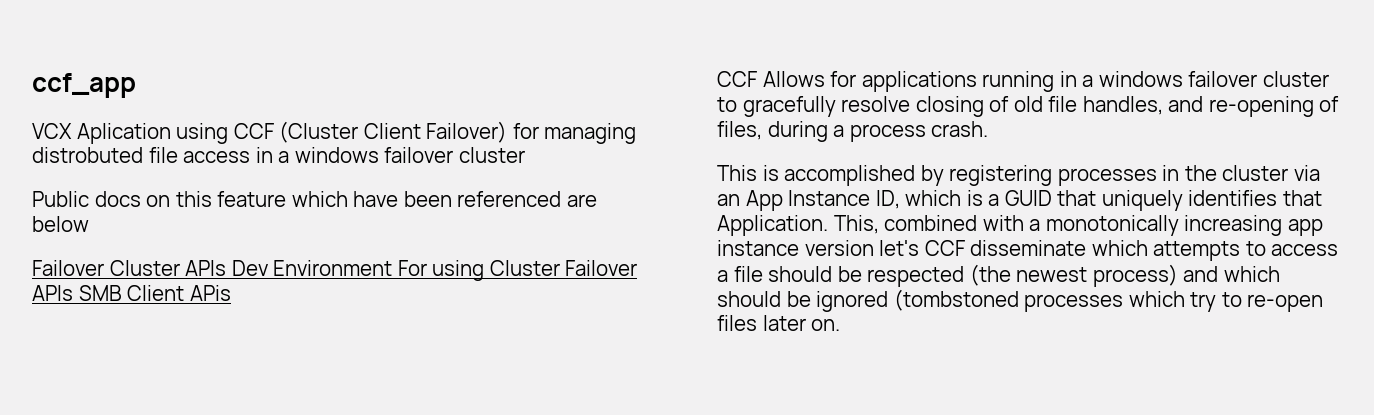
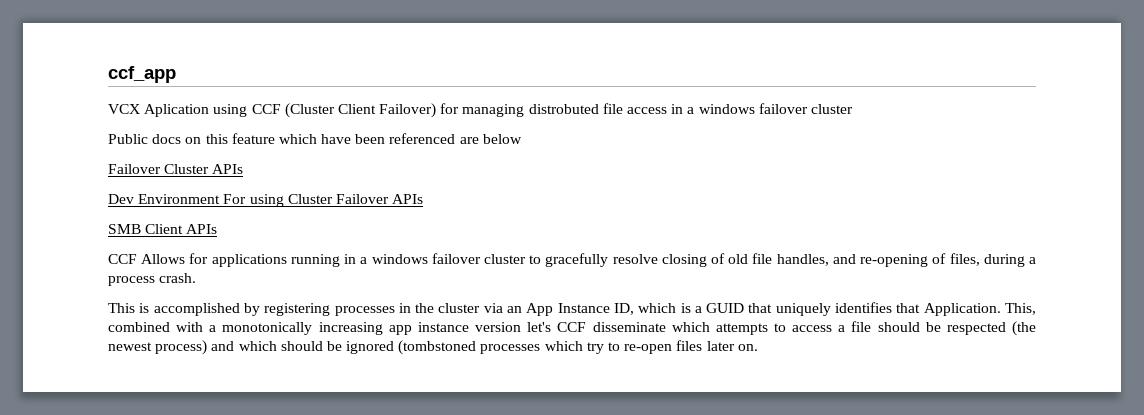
- Failover Cluster APIs Dev Environment For using Cluster Failover APIs SMB Client APis
+ Failover Cluster APIs
+ Dev Environment For using Cluster Failover APIs
+ SMB Client APIs

